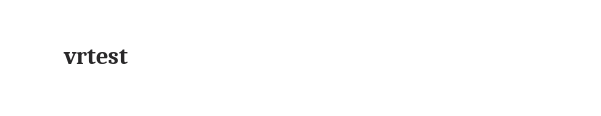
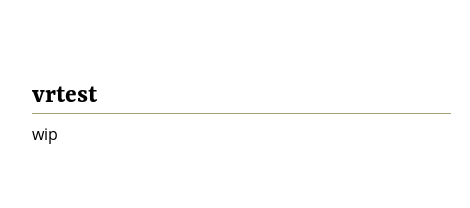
+ wip

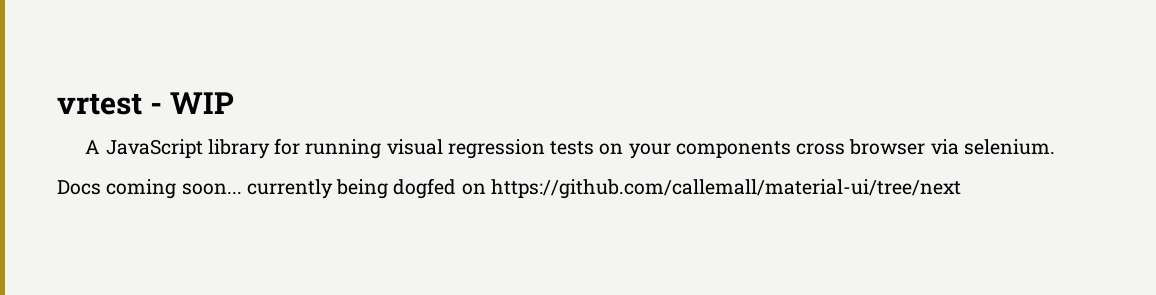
- vrtest
- wip
+ vrtest - WIP
+ A JavaScript library for running visual regression tests on your components cross browser via selenium.
+ Docs coming soon... currently being dogfed on https://github.com/callemall/material-ui/tree/next

